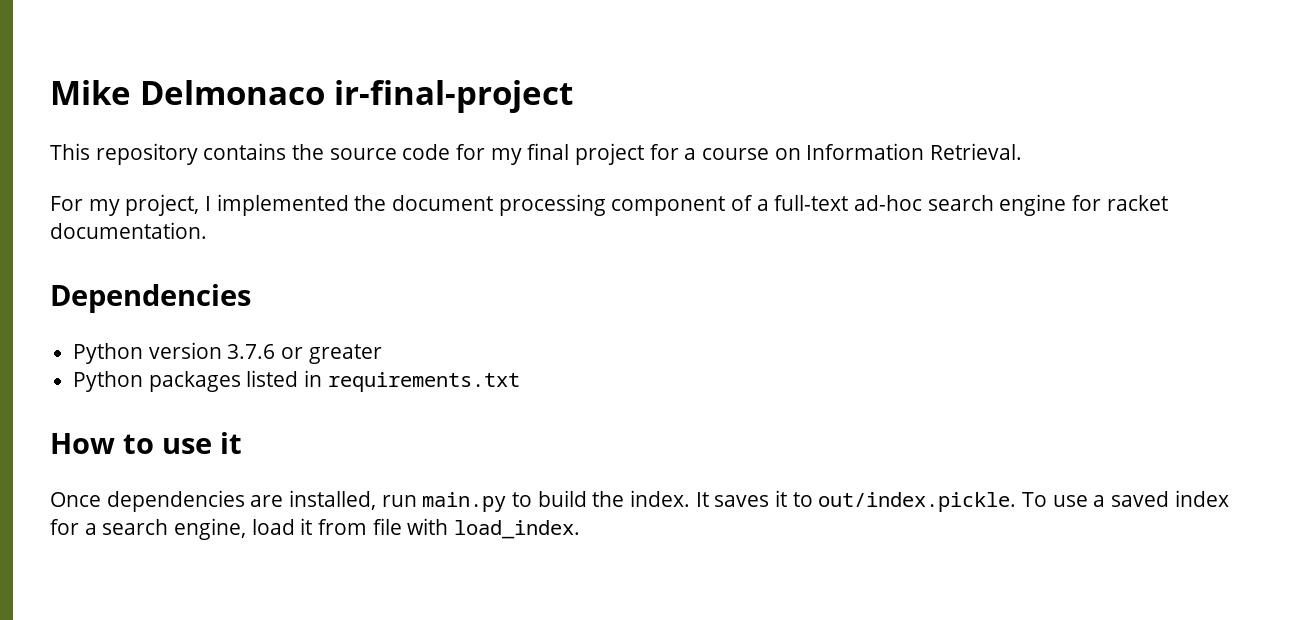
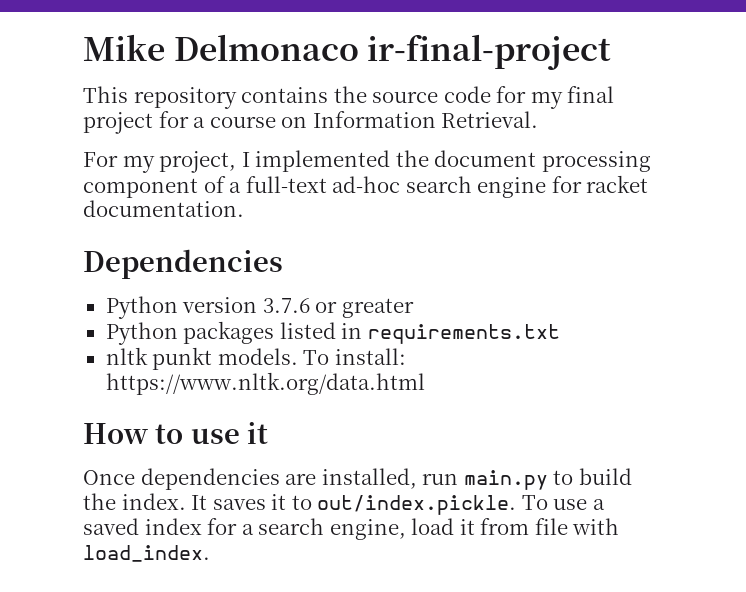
+ nltk punkt models. To install: https://www.nltk.org/data.html

